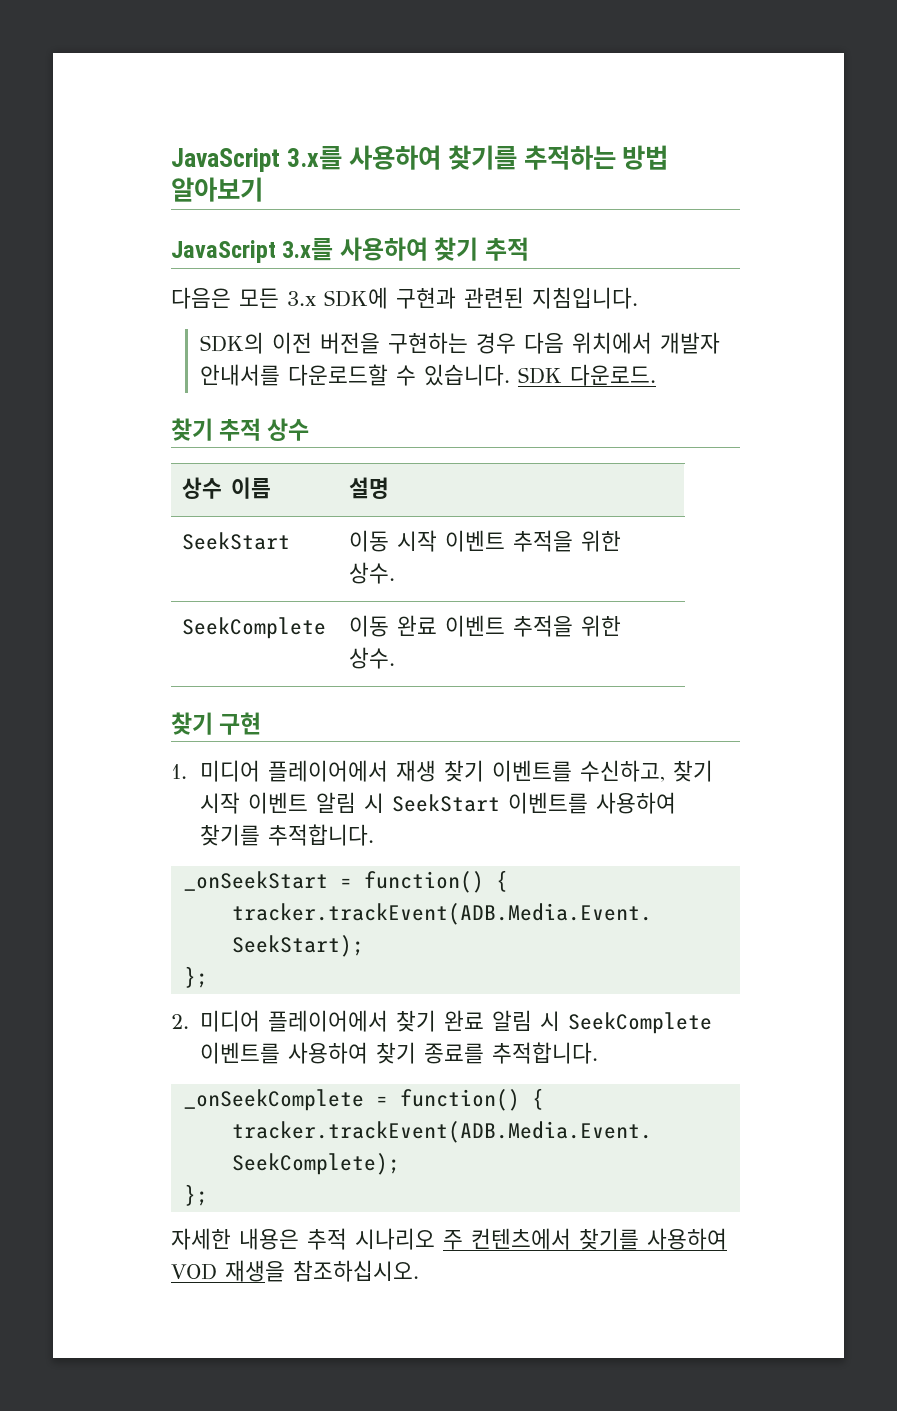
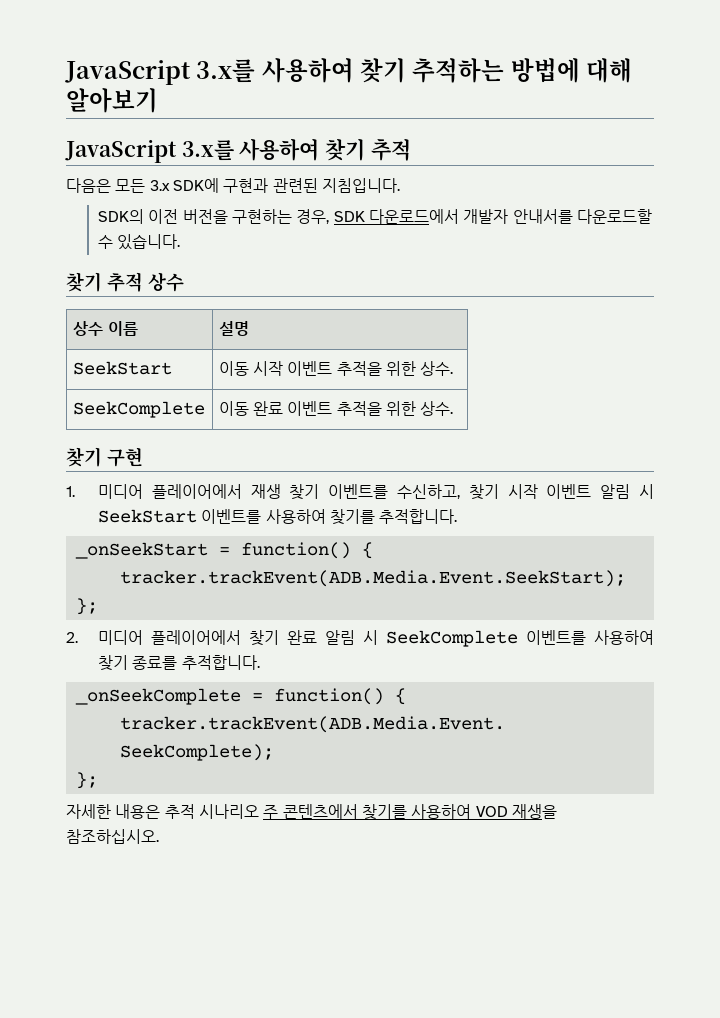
- JavaScript 3.x를 사용하여 찾기를 추적하는 방법 알아보기
+ JavaScript 3.x를 사용하여 찾기 추적하는 방법에 대해 알아보기
- SDK의 이전 버전을 구현하는 경우 다음 위치에서 개발자 안내서를 다운로드할 수 있습니다. SDK 다운로드.
+ SDK의 이전 버전을 구현하는 경우, SDK 다운로드에서 개발자 안내서를 다운로드할 수 있습니다.
- 자세한 내용은 추적 시나리오 주 컨텐츠에서 찾기를 사용하여 VOD 재생을 참조하십시오.
+ 자세한 내용은 추적 시나리오 주 콘텐츠에서 찾기를 사용하여 VOD 재생을 참조하십시오.

